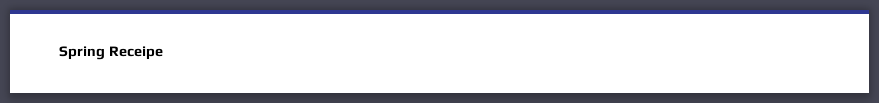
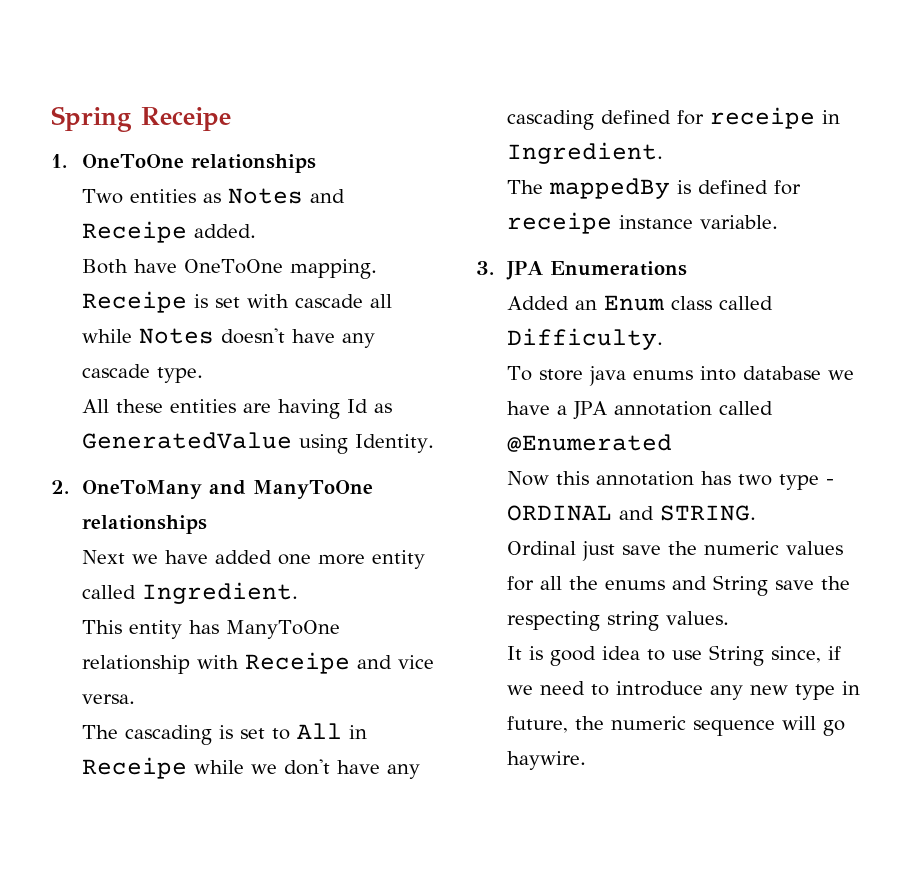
+ 1. OneToOne relationships
+ Two entities as Notes and Receipe added.
+ Both have OneToOne mapping. Receipe is set with cascade all while Notes doesn't have any cascade type.
+ All these entities are having Id as GeneratedValue using Identity.
+ 2. OneToMany and ManyToOne relationships
+ Next we have added one more entity called Ingredient.
+ This entity has ManyToOne relationship with Receipe and vice versa.
+ The cascading is set to All in Receipe while we don't have any cascading defined for receipe in Ingredient.
+ The mappedBy is defined for receipe instance variable.
+ 3. JPA Enumerations
+ Added an Enum class called Difficulty.
+ To store java enums into database we have a JPA annotation called @Enumerated
+ Now this annotation has two type - ORDINAL and STRING.
+ Ordinal just save the numeric values for all the enums and String save the respecting string values.
+ It is good idea to use String since, if we need to introduce any new type in future, the numeric sequence will go haywire.

